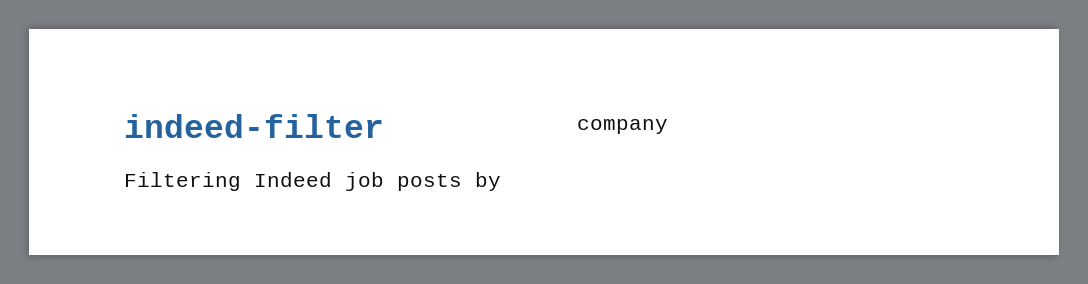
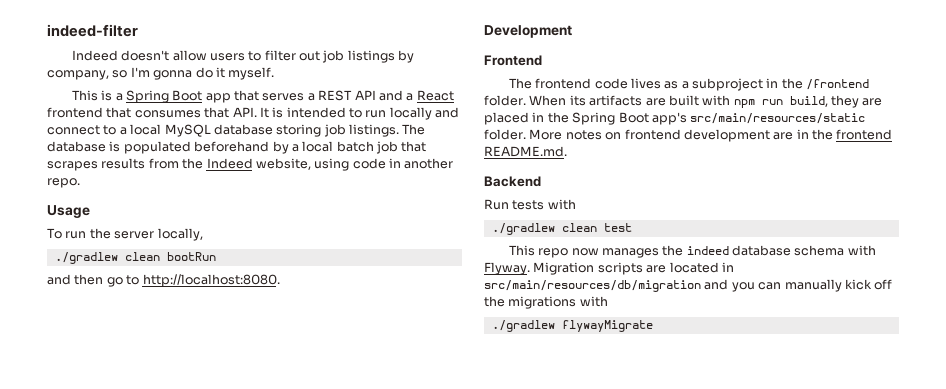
- Filtering Indeed job posts by company
+ Indeed doesn't allow users to filter out job listings by company, so I'm gonna do it myself.
+ This is a Spring Boot app that serves a REST API and a React frontend that consumes that API. It is intended to run locally and connect to a local MySQL database storing job listings. The database is populated beforehand by a local batch job that scrapes results from the Indeed website, using code in another repo.
+ Usage
+ To run the server locally,
+ ./gradlew clean bootRun
+ and then go to http://localhost:8080.
+ Development
+ Frontend
+ The frontend code lives as a subproject in the /frontend folder. When its artifacts are built with npm run build, they are placed in the Spring Boot app's src/main/resources/static folder. More notes on frontend development are in the frontend README.md.
+ Backend
+ Run tests with
+ ./gradlew clean test
+ This repo now manages the indeed database schema with Flyway. Migration scripts are located in src/main/resources/db/migration and you can manually kick off the migrations with
+ ./gradlew flywayMigrate

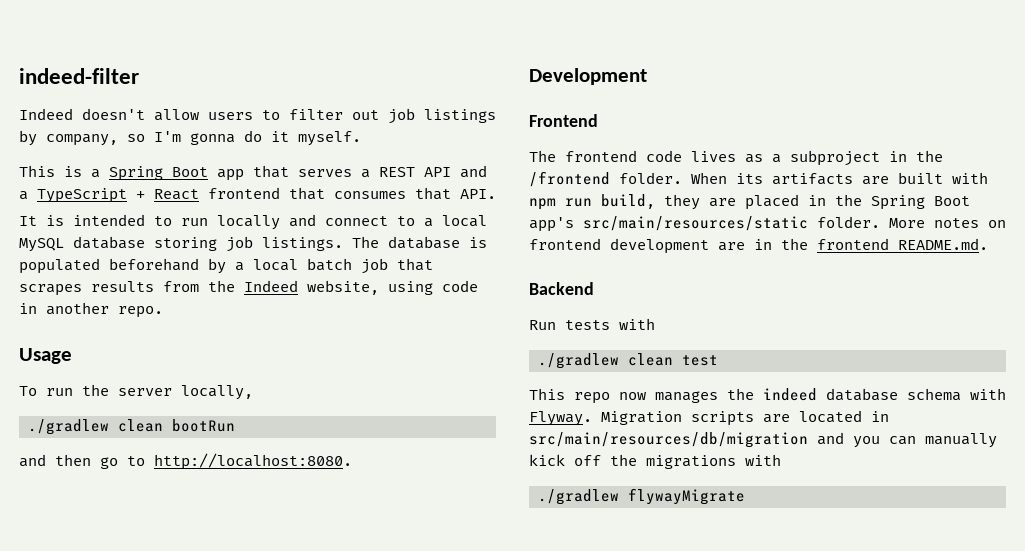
- This is a Spring Boot app that serves a REST API and a React frontend that consumes that API. It is intended to run locally and connect to a local MySQL database storing job listings.
+ This is a Spring Boot app that serves a REST API and a TypeScript + React frontend that consumes that API.
+ It is intended to run locally and connect to a local MySQL database storing job listings.

